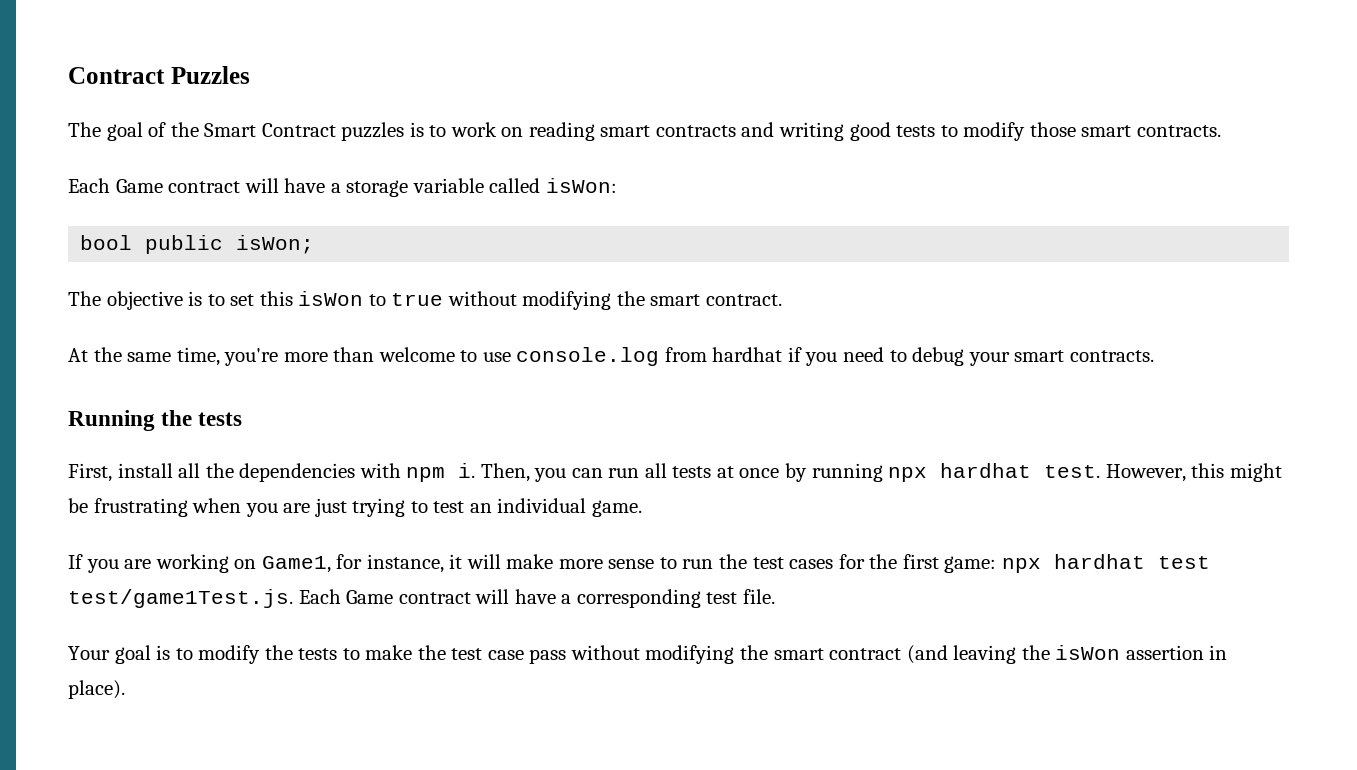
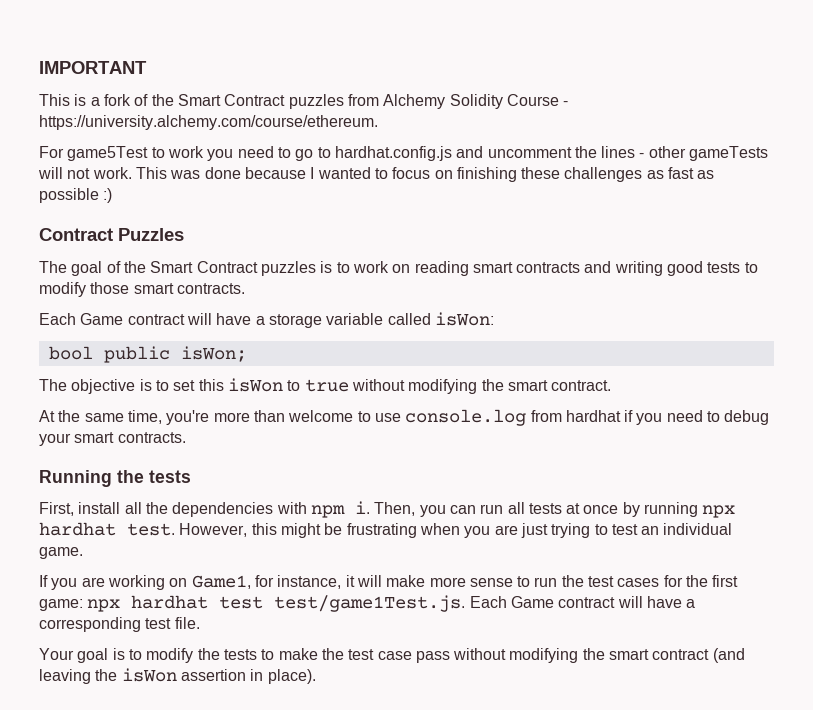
+ IMPORTANT
+ This is a fork of the Smart Contract puzzles from Alchemy Solidity Course - https://university.alchemy.com/course/ethereum.
+ For game5Test to work you need to go to hardhat.config.js and uncomment the lines - other gameTests will not work. This was done because I wanted to focus on finishing these challenges as fast as possible :)

